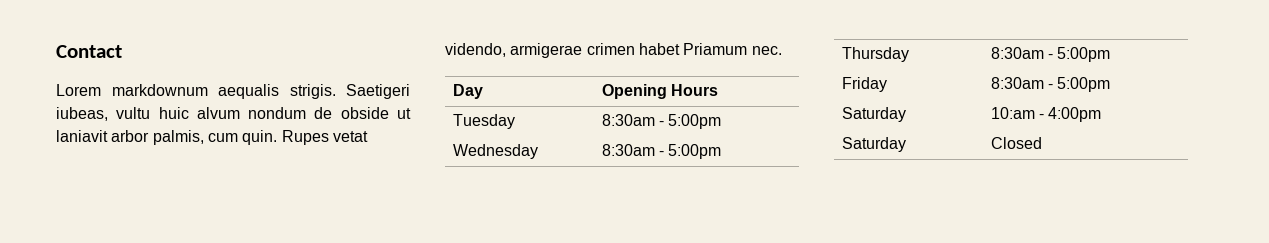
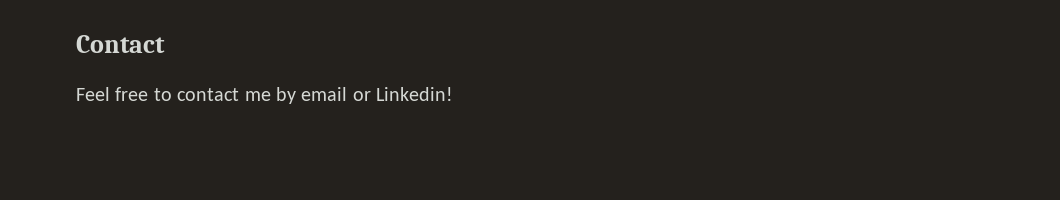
- Lorem markdownum aequalis strigis. Saetigeri iubeas, vultu huic alvum nondum de obside ut laniavit arbor palmis, cum quin. Rupes vetat videndo, armigerae crimen habet Priamum nec.
- Day | Opening Hours
- Tuesday | 8:30am - 5:00pm
- Wednesday | 8:30am - 5:00pm
- Thursday | 8:30am - 5:00pm
- Friday | 8:30am - 5:00pm
- Saturday | 10:am - 4:00pm
- Saturday | Closed
+ Feel free to contact me by email or Linkedin!

